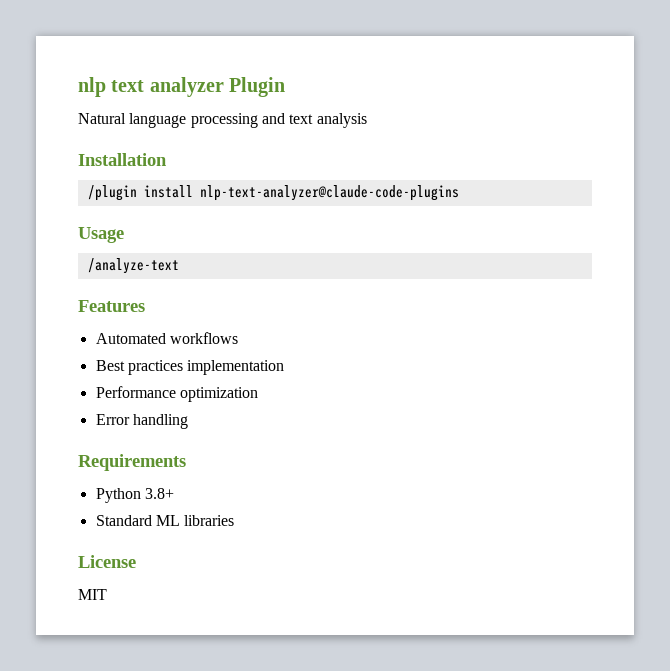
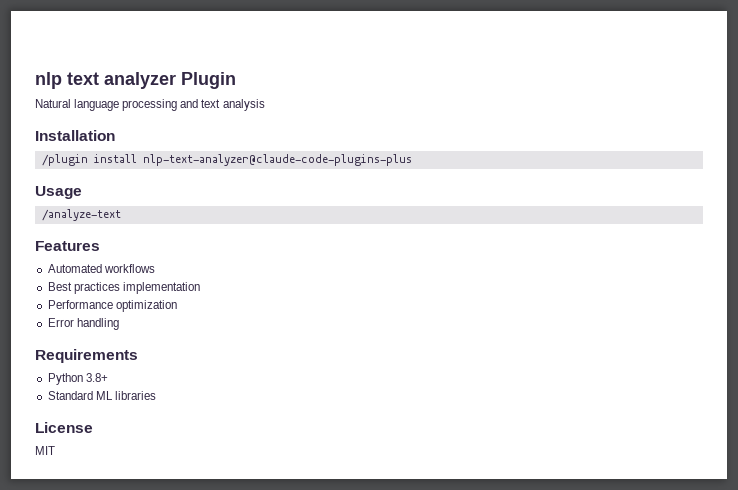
- /plugin install nlp-text-analyzer@claude-code-plugins
+ /plugin install nlp-text-analyzer@claude-code-plugins-plus

